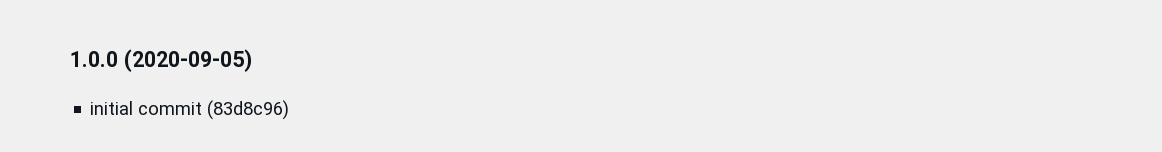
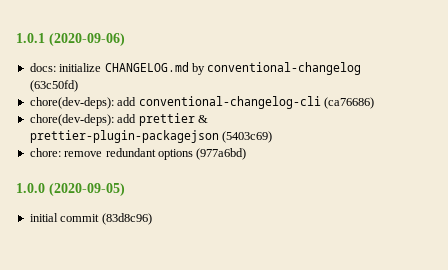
+ 1.0.1 (2020-09-06)
+ docs: initialize CHANGELOG.md by conventional-changelog (63c50fd)
+ chore(dev-deps): add conventional-changelog-cli (ca76686)
+ chore(dev-deps): add prettier & prettier-plugin-packagejson (5403c69)
+ chore: remove redundant options (977a6bd)

